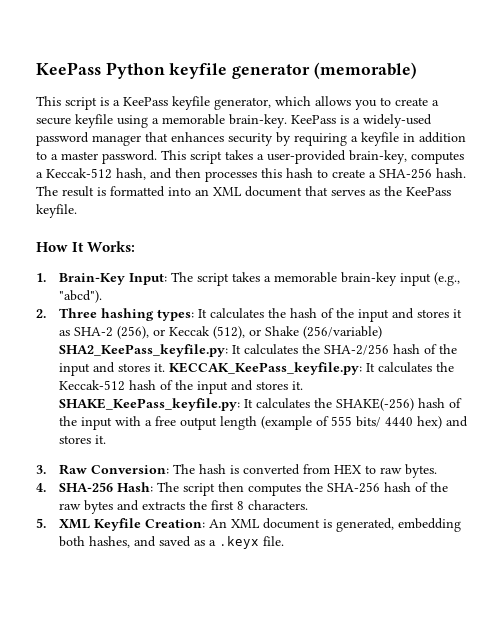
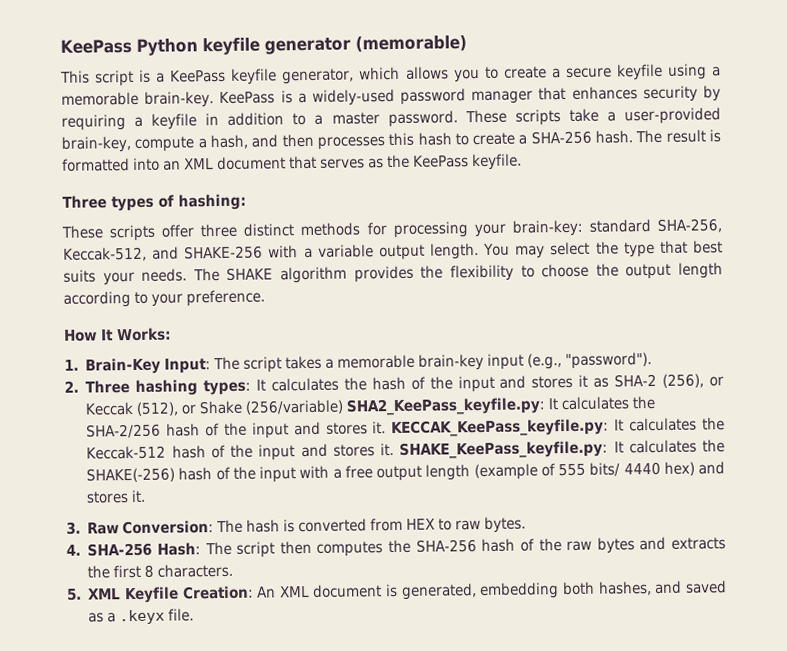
- This script takes a user-provided brain-key, computes a Keccak-512 hash, and then processes this hash to create a SHA-256 hash.
+ These scripts take a user-provided brain-key, compute a hash, and then processes this hash to create a SHA-256 hash.
+ Three types of hashing:
+ These scripts offer three distinct methods for processing your brain-key: standard SHA-256, Keccak-512, and SHAKE-256 with a variable output length. You may select the type that best suits your needs. The SHAKE algorithm provides the flexibility to choose the output length according to your preference.
- 1. Brain-Key Input: The script takes a memorable brain-key input (e.g., "abcd").
+ 1. Brain-Key Input: The script takes a memorable brain-key input (e.g., "password").

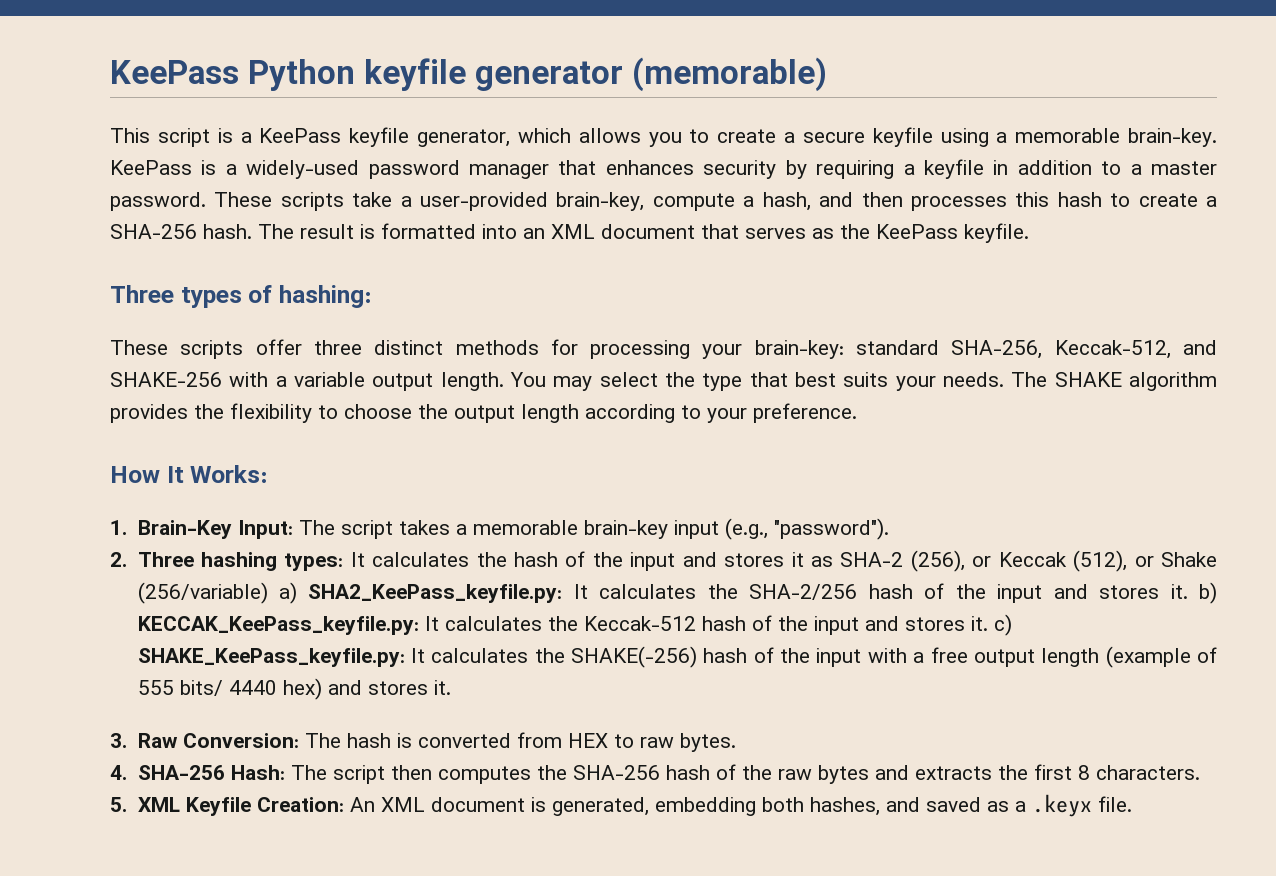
- It calculates the hash of the input and stores it as SHA-2 (256), or Keccak (512), or Shake (256/variable) SHA2_KeePass_keyfile.py:
+ It calculates the hash of the input and stores it as SHA-2 (256), or Keccak (512), or Shake (256/variable) a) SHA2_KeePass_keyfile.py:
- It calculates the SHA-2/256 hash of the input and stores it. KECCAK_KeePass_keyfile.py:
+ It calculates the SHA-2/256 hash of the input and stores it. b) KECCAK_KeePass_keyfile.py:
- It calculates the Keccak-512 hash of the input and stores it. SHAKE_KeePass_keyfile.py:
+ It calculates the Keccak-512 hash of the input and stores it. c) SHAKE_KeePass_keyfile.py:

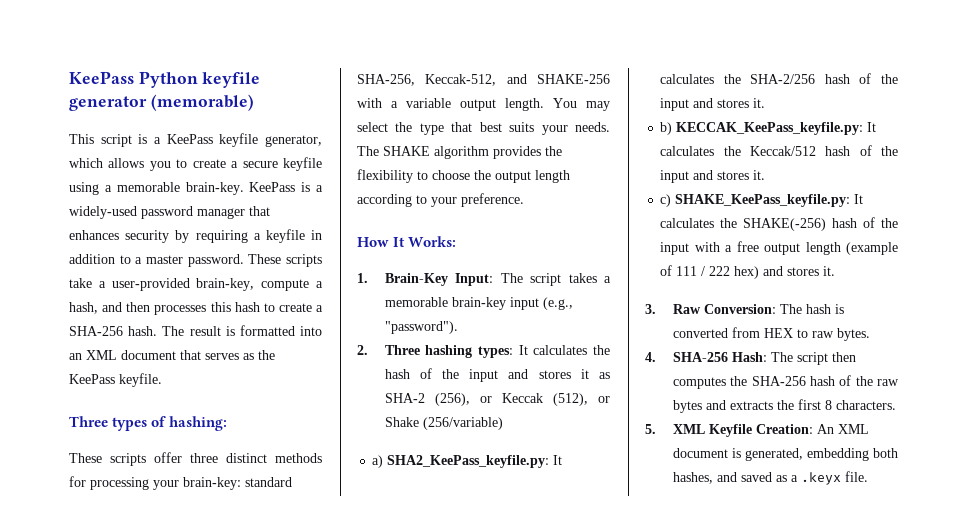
- It calculates the hash of the input and stores it as SHA-2 (256), or Keccak (512), or Shake (256/variable) a) SHA2_KeePass_keyfile.py:
+ It calculates the hash of the input and stores it as SHA-2 (256), or Keccak (512), or Shake (256/variable)
+ a) SHA2_KeePass_keyfile.py:
- It calculates the SHA-2/256 hash of the input and stores it. b) KECCAK_KeePass_keyfile.py:
+ It calculates the SHA-2/256 hash of the input and stores it.
+ b) KECCAK_KeePass_keyfile.py:
- It calculates the Keccak-512 hash of the input and stores it. c) SHAKE_KeePass_keyfile.py:
+ It calculates the Keccak/512 hash of the input and stores it.
+ c) SHAKE_KeePass_keyfile.py:
- It calculates the SHAKE(-256) hash of the input with a free output length (example of 555 bits/ 4440 hex) and stores it.
+ It calculates the SHAKE(-256) hash of the input with a free output length (example of 111 / 222 hex) and stores it.

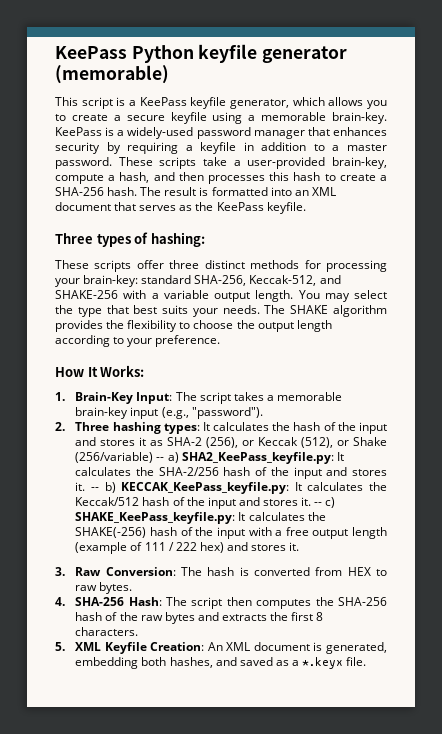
- It calculates the hash of the input and stores it as SHA-2 (256), or Keccak (512), or Shake (256/variable)
- a) SHA2_KeePass_keyfile.py:
+ It calculates the hash of the input and stores it as SHA-2 (256), or Keccak (512), or Shake (256/variable) -- a) SHA2_KeePass_keyfile.py:
- It calculates the SHA-2/256 hash of the input and stores it.
- b) KECCAK_KeePass_keyfile.py:
+ It calculates the SHA-2/256 hash of the input and stores it. -- b) KECCAK_KeePass_keyfile.py:
- It calculates the Keccak/512 hash of the input and stores it.
- c) SHAKE_KeePass_keyfile.py:
+ It calculates the Keccak/512 hash of the input and stores it. -- c) SHAKE_KeePass_keyfile.py:
- 5. XML Keyfile Creation: An XML document is generated, embedding both hashes, and saved as a .keyx file.
+ 5. XML Keyfile Creation: An XML document is generated, embedding both hashes, and saved as a *.keyx file.

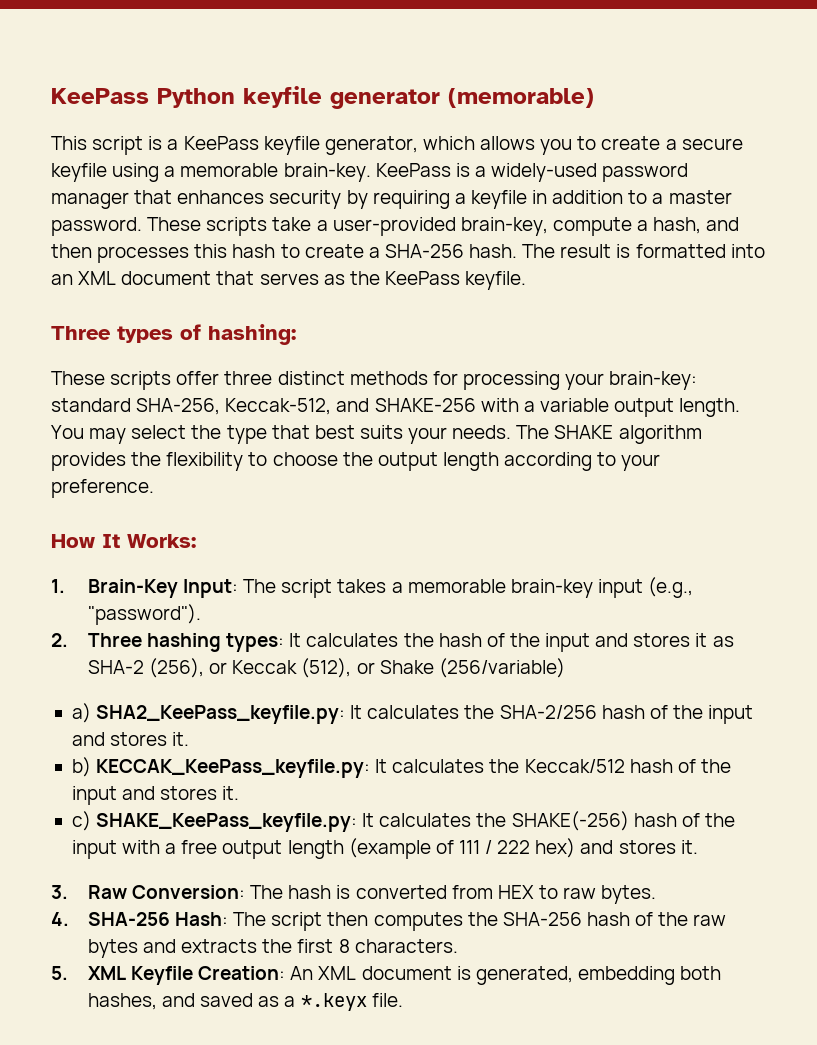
- It calculates the hash of the input and stores it as SHA-2 (256), or Keccak (512), or Shake (256/variable) -- a) SHA2_KeePass_keyfile.py:
+ It calculates the hash of the input and stores it as SHA-2 (256), or Keccak (512), or Shake (256/variable)
+ a) SHA2_KeePass_keyfile.py:
- It calculates the SHA-2/256 hash of the input and stores it. -- b) KECCAK_KeePass_keyfile.py:
+ It calculates the SHA-2/256 hash of the input and stores it.
+ b) KECCAK_KeePass_keyfile.py:
- It calculates the Keccak/512 hash of the input and stores it. -- c) SHAKE_KeePass_keyfile.py:
+ It calculates the Keccak/512 hash of the input and stores it.
+ c) SHAKE_KeePass_keyfile.py:

